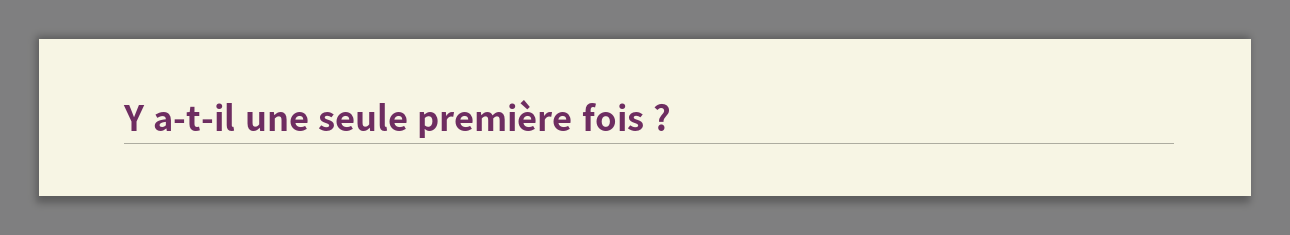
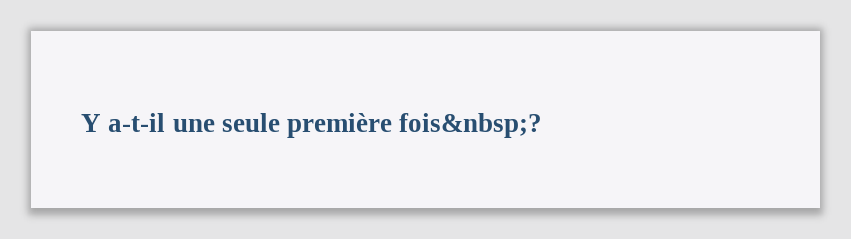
- Y a-t-il une seule première fois ?
+ Y a-t-il une seule première fois&nbsp;?

